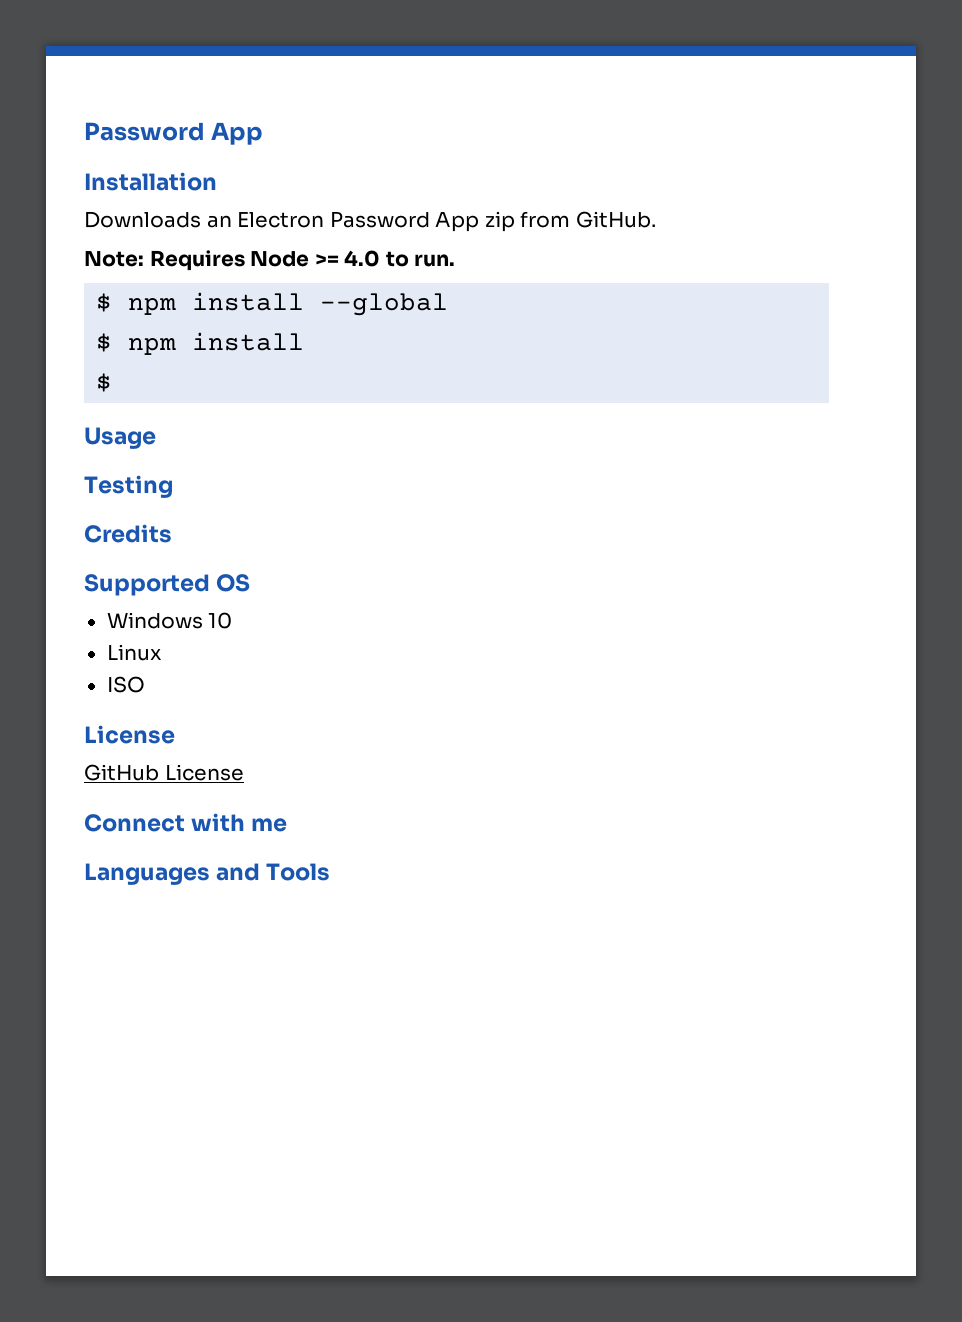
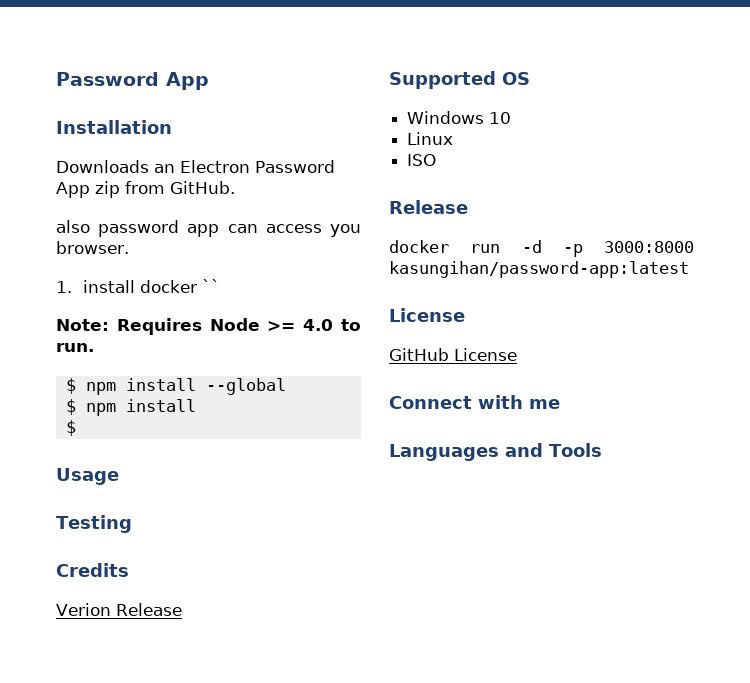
+ also password app can access you browser.
+ 1. install docker ``
+ Verion Release
  ISO
+ Release
+ docker run -d -p 3000:8000 kasungihan/password-app:latest

